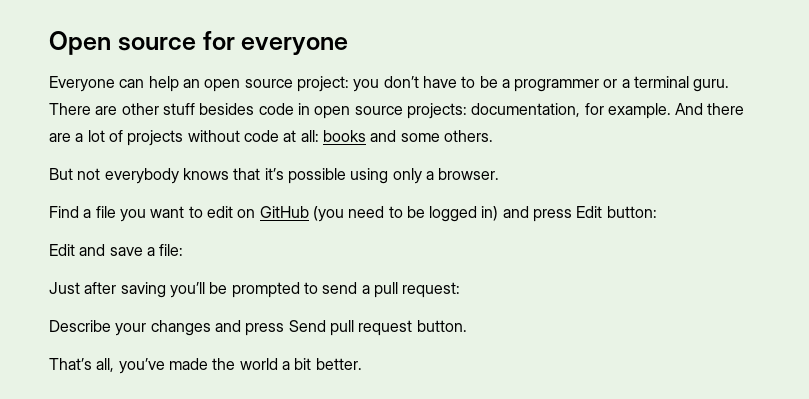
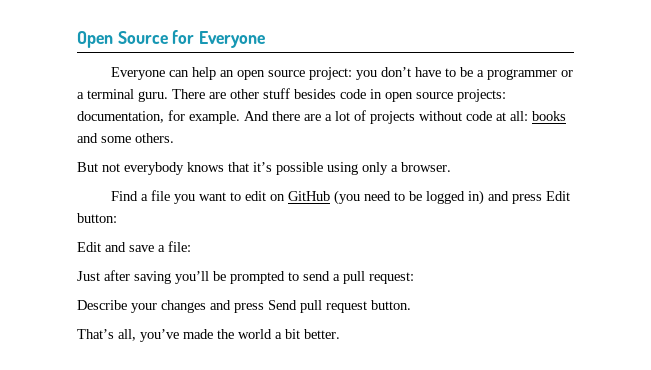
- Open source for everyone
+ Open Source for Everyone

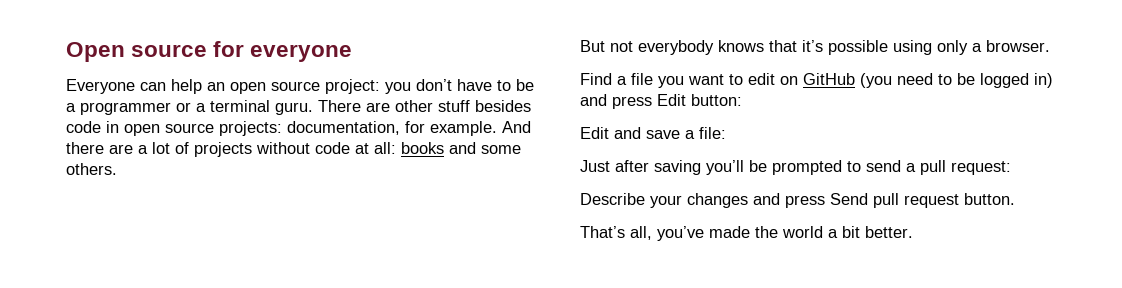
- Open Source for Everyone
+ Open source for everyone

